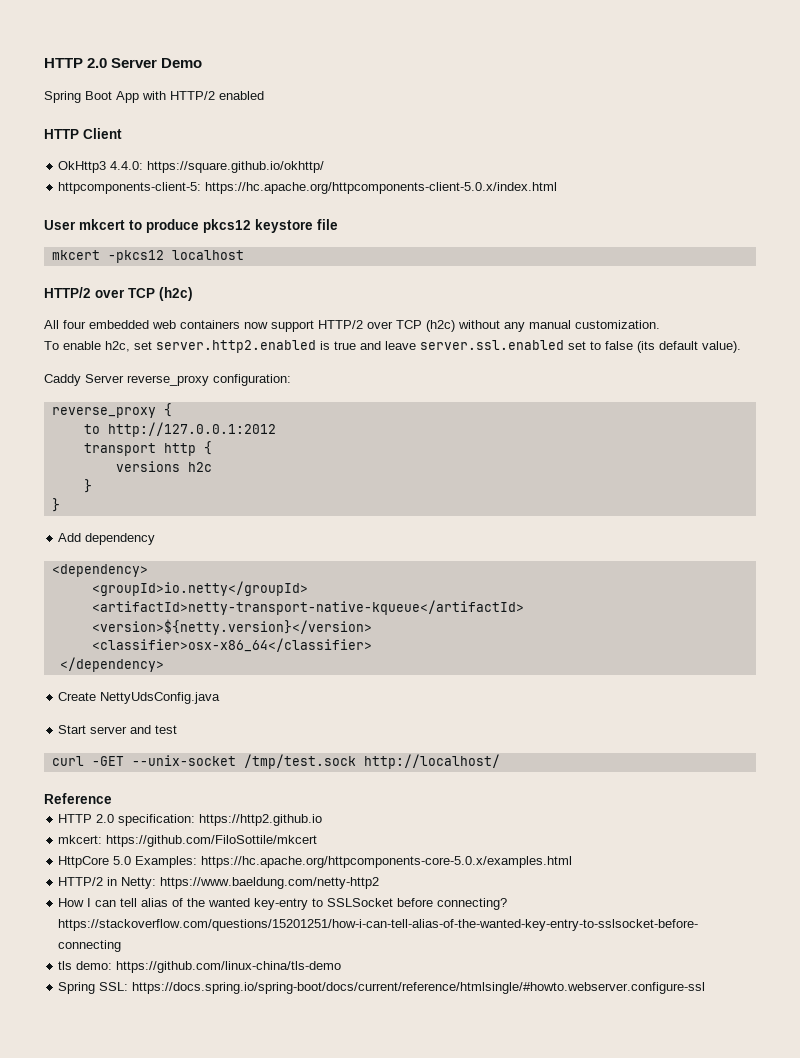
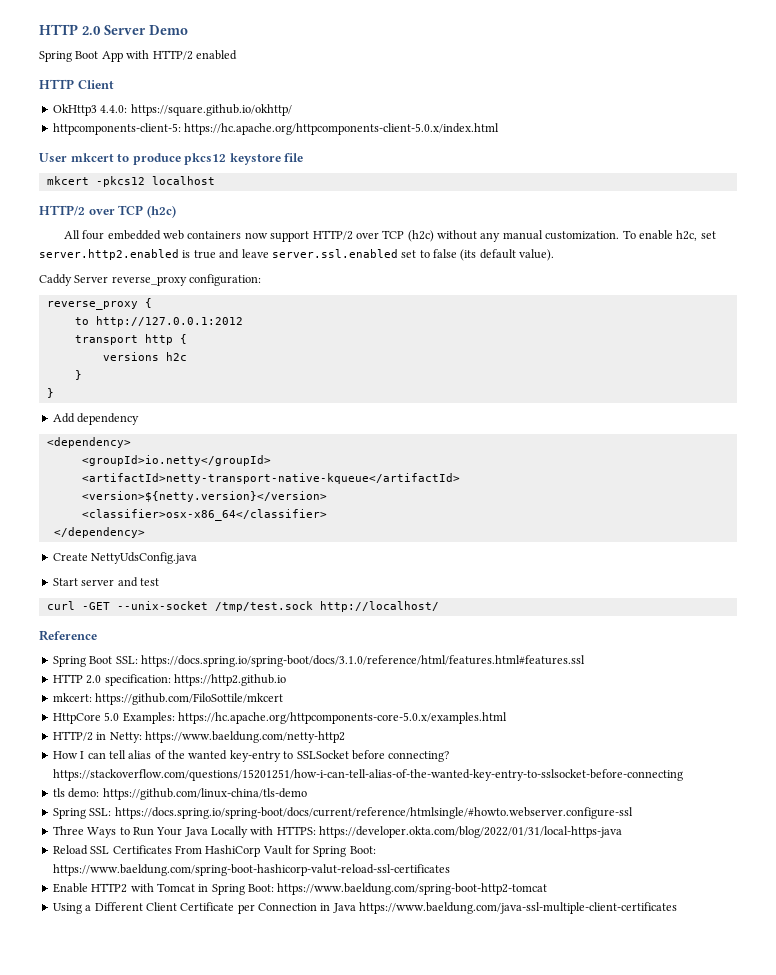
- All four embedded web containers now support HTTP/2 over TCP (h2c) without any manual customization.
- To enable h2c, set server.http2.enabled is true and leave server.ssl.enabled set to false (its default value).
+ All four embedded web containers now support HTTP/2 over TCP (h2c) without any manual customization. To enable h2c, set server.http2.enabled is true and leave server.ssl.enabled set to false (its default value).
+ Spring Boot SSL: https://docs.spring.io/spring-boot/docs/3.1.0/reference/html/features.html#features.ssl
+ Three Ways to Run Your Java Locally with HTTPS: https://developer.okta.com/blog/2022/01/31/local-https-java
+ Reload SSL Certificates From HashiCorp Vault for Spring Boot: https://www.baeldung.com/spring-boot-hashicorp-valut-reload-ssl-certificates
+ Enable HTTP2 with Tomcat in Spring Boot: https://www.baeldung.com/spring-boot-http2-tomcat
+ Using a Different Client Certificate per Connection in Java https://www.baeldung.com/java-ssl-multiple-client-certificates

